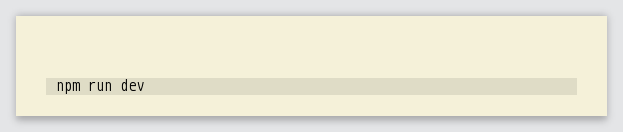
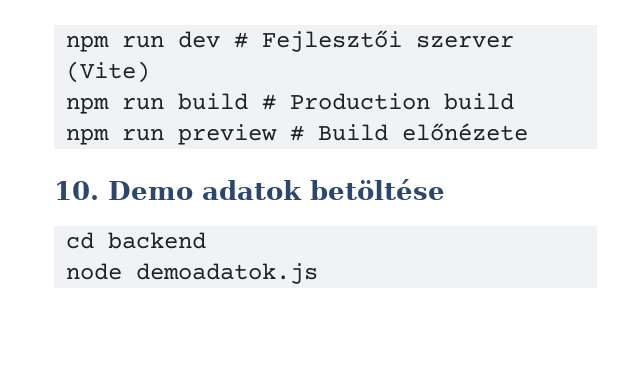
- npm run dev
+ npm run dev # Fejlesztői szerver (Vite)
+ npm run build # Production build
+ npm run preview # Build előnézete
+ 10. Demo adatok betöltése
+ cd backend
+ node demoadatok.js

